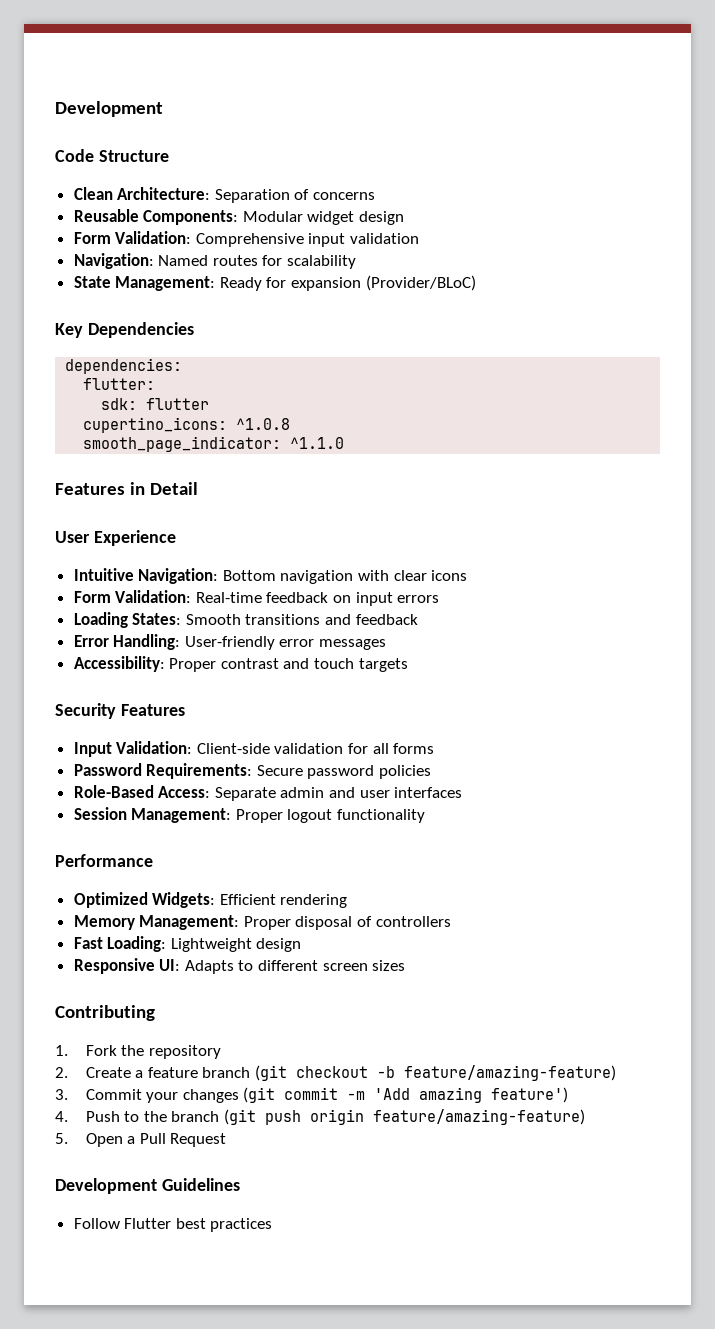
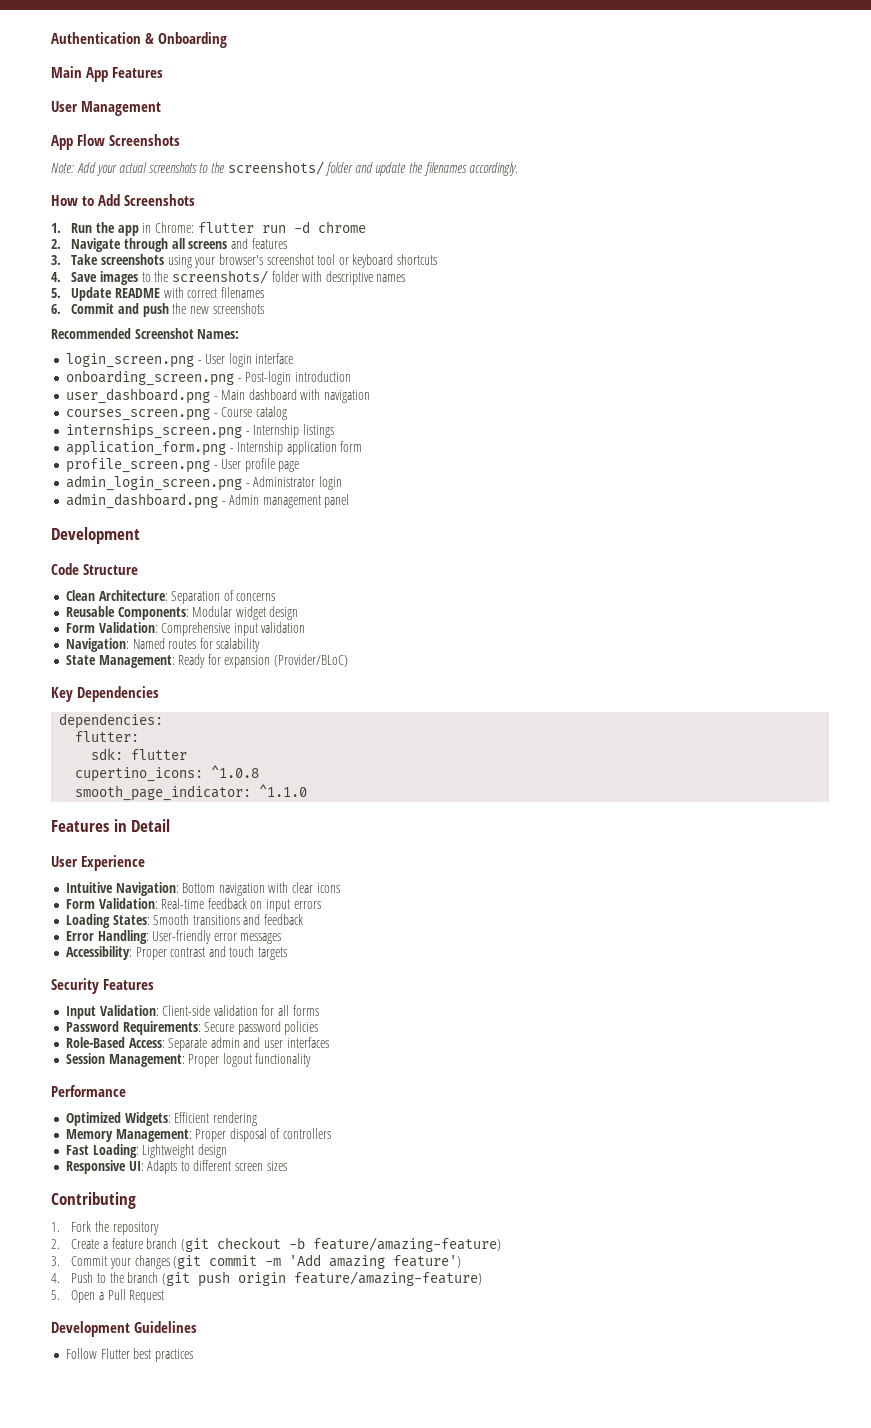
+ Authentication & Onboarding
+ Main App Features
+ User Management
+ App Flow Screenshots
+ Note: Add your actual screenshots to the screenshots/ folder and update the filenames accordingly.
+ How to Add Screenshots
+ 1. Run the app in Chrome: flutter run -d chrome
+ 2. Navigate through all screens and features
+ 3. Take screenshots using your browser's screenshot tool or keyboard shortcuts
+ 4. Save images to the screenshots/ folder with descriptive names
+ 5. Update README with correct filenames
+ 6. Commit and push the new screenshots
+ Recommended Screenshot Names:
+ login_screen.png - User login interface
+ onboarding_screen.png - Post-login introduction
+ user_dashboard.png - Main dashboard with navigation
+ courses_screen.png - Course catalog
+ internships_screen.png - Internship listings
+ application_form.png - Internship application form
+ profile_screen.png - User profile page
+ admin_login_screen.png - Administrator login
+ admin_dashboard.png - Admin management panel

